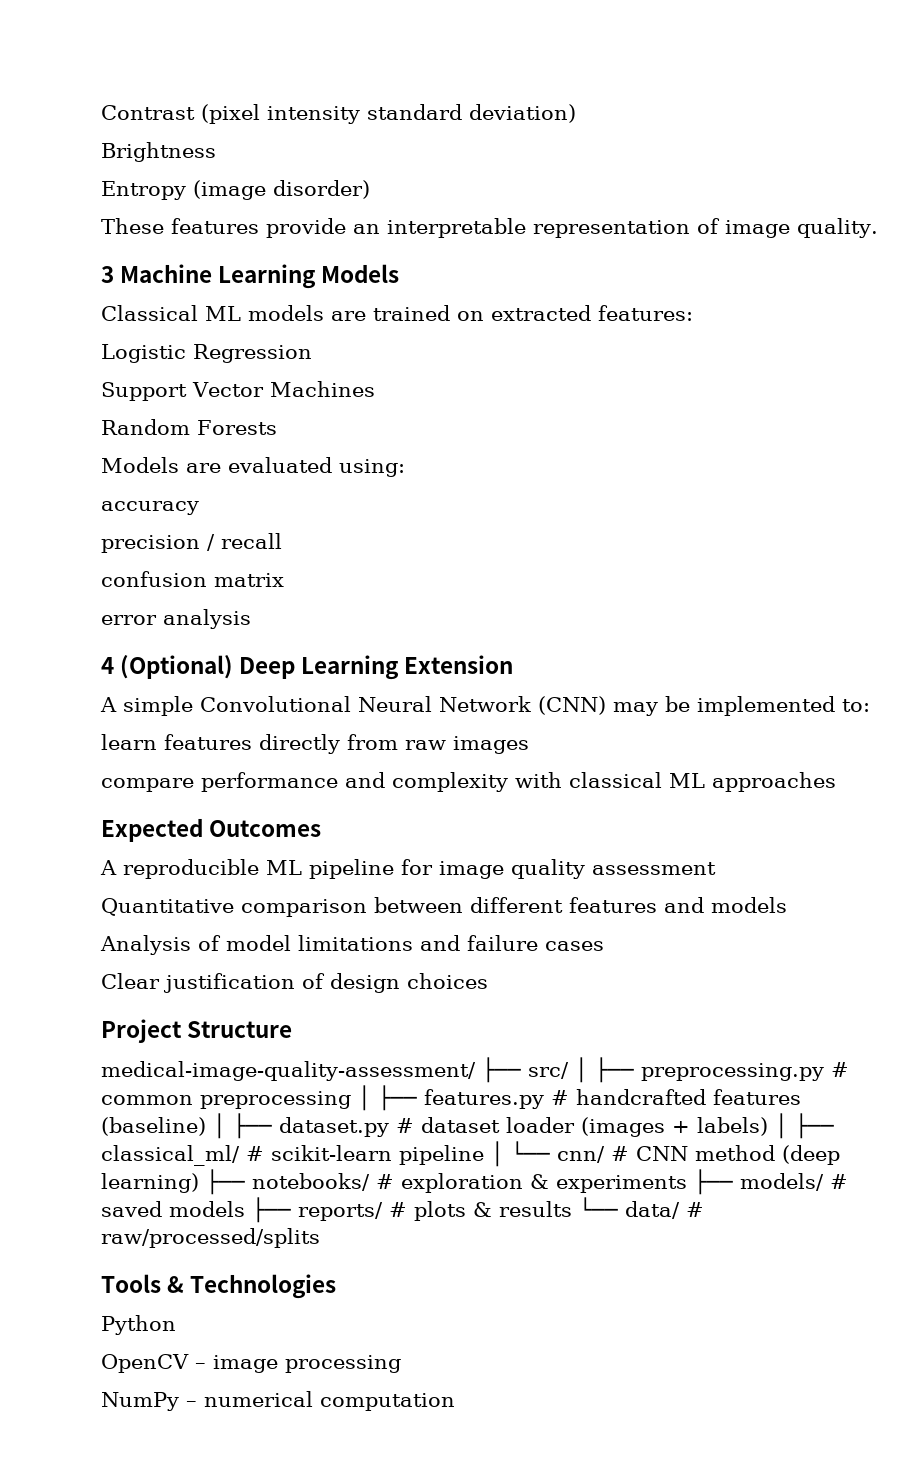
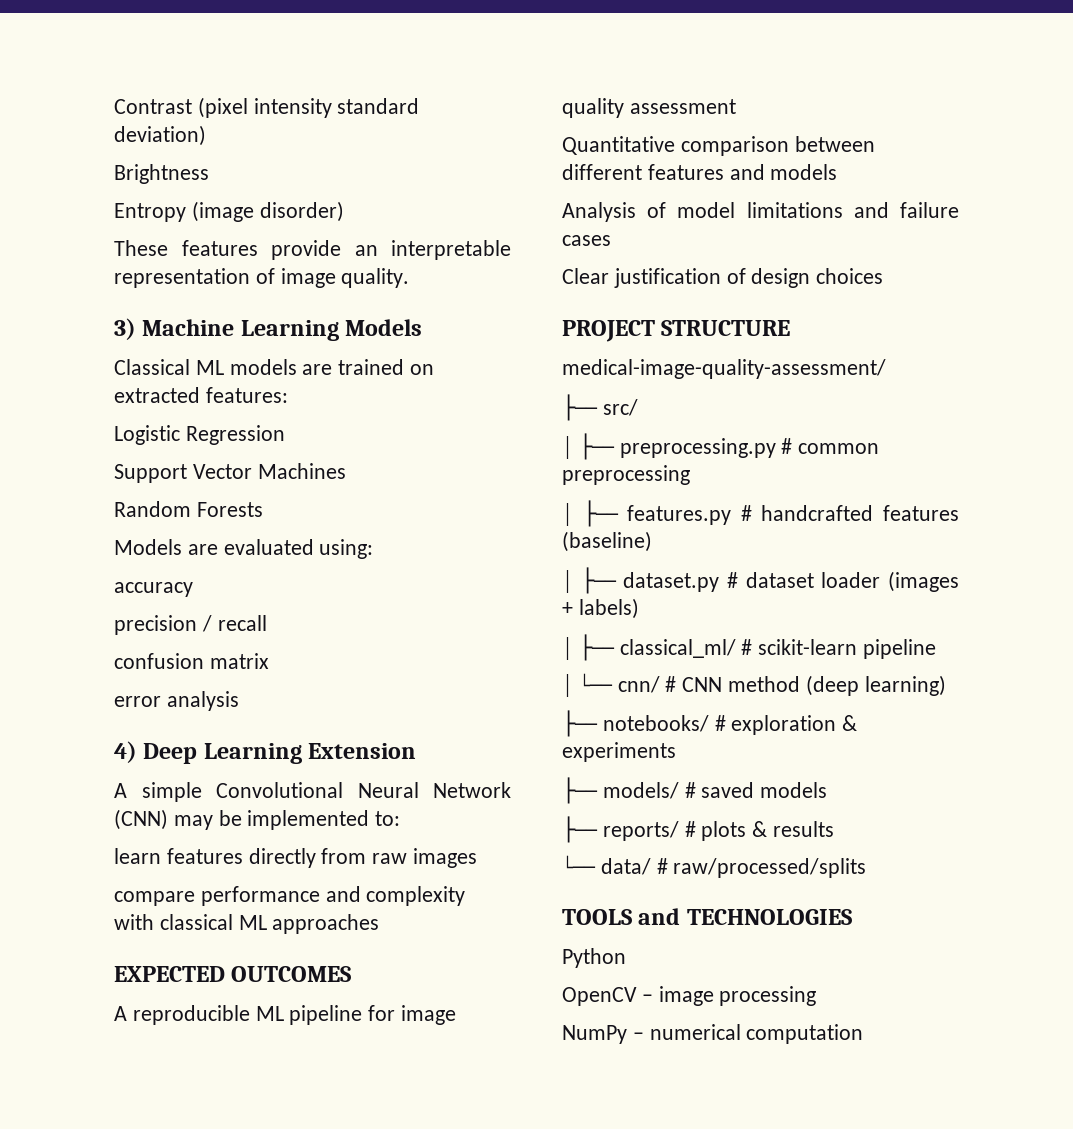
- 3 Machine Learning Models
+ 3) Machine Learning Models
- 4 (Optional) Deep Learning Extension
+ 4) Deep Learning Extension
- Expected Outcomes
+ EXPECTED OUTCOMES
- Project Structure
+ PROJECT STRUCTURE
- medical-image-quality-assessment/ ├── src/ │ ├── preprocessing.py # common preprocessing │ ├── features.py # handcrafted features (baseline) │ ├── dataset.py # dataset loader (images + labels) │ ├── classical_ml/ # scikit-learn pipeline │ └── cnn/ # CNN method (deep learning) ├── notebooks/ # exploration & experiments ├── models/ # saved models ├── reports/ # plots & results └── data/ # raw/processed/splits
+ medical-image-quality-assessment/
+ ├── src/
+ │ ├── preprocessing.py # common preprocessing
+ │ ├── features.py # handcrafted features (baseline)
+ │ ├── dataset.py # dataset loader (images + labels)
+ │ ├── classical_ml/ # scikit-learn pipeline
+ │ └── cnn/ # CNN method (deep learning)
+ ├── notebooks/ # exploration & experiments
+ ├── models/ # saved models
+ ├── reports/ # plots & results
+ └── data/ # raw/processed/splits
- Tools & Technologies
+ TOOLS and TECHNOLOGIES

